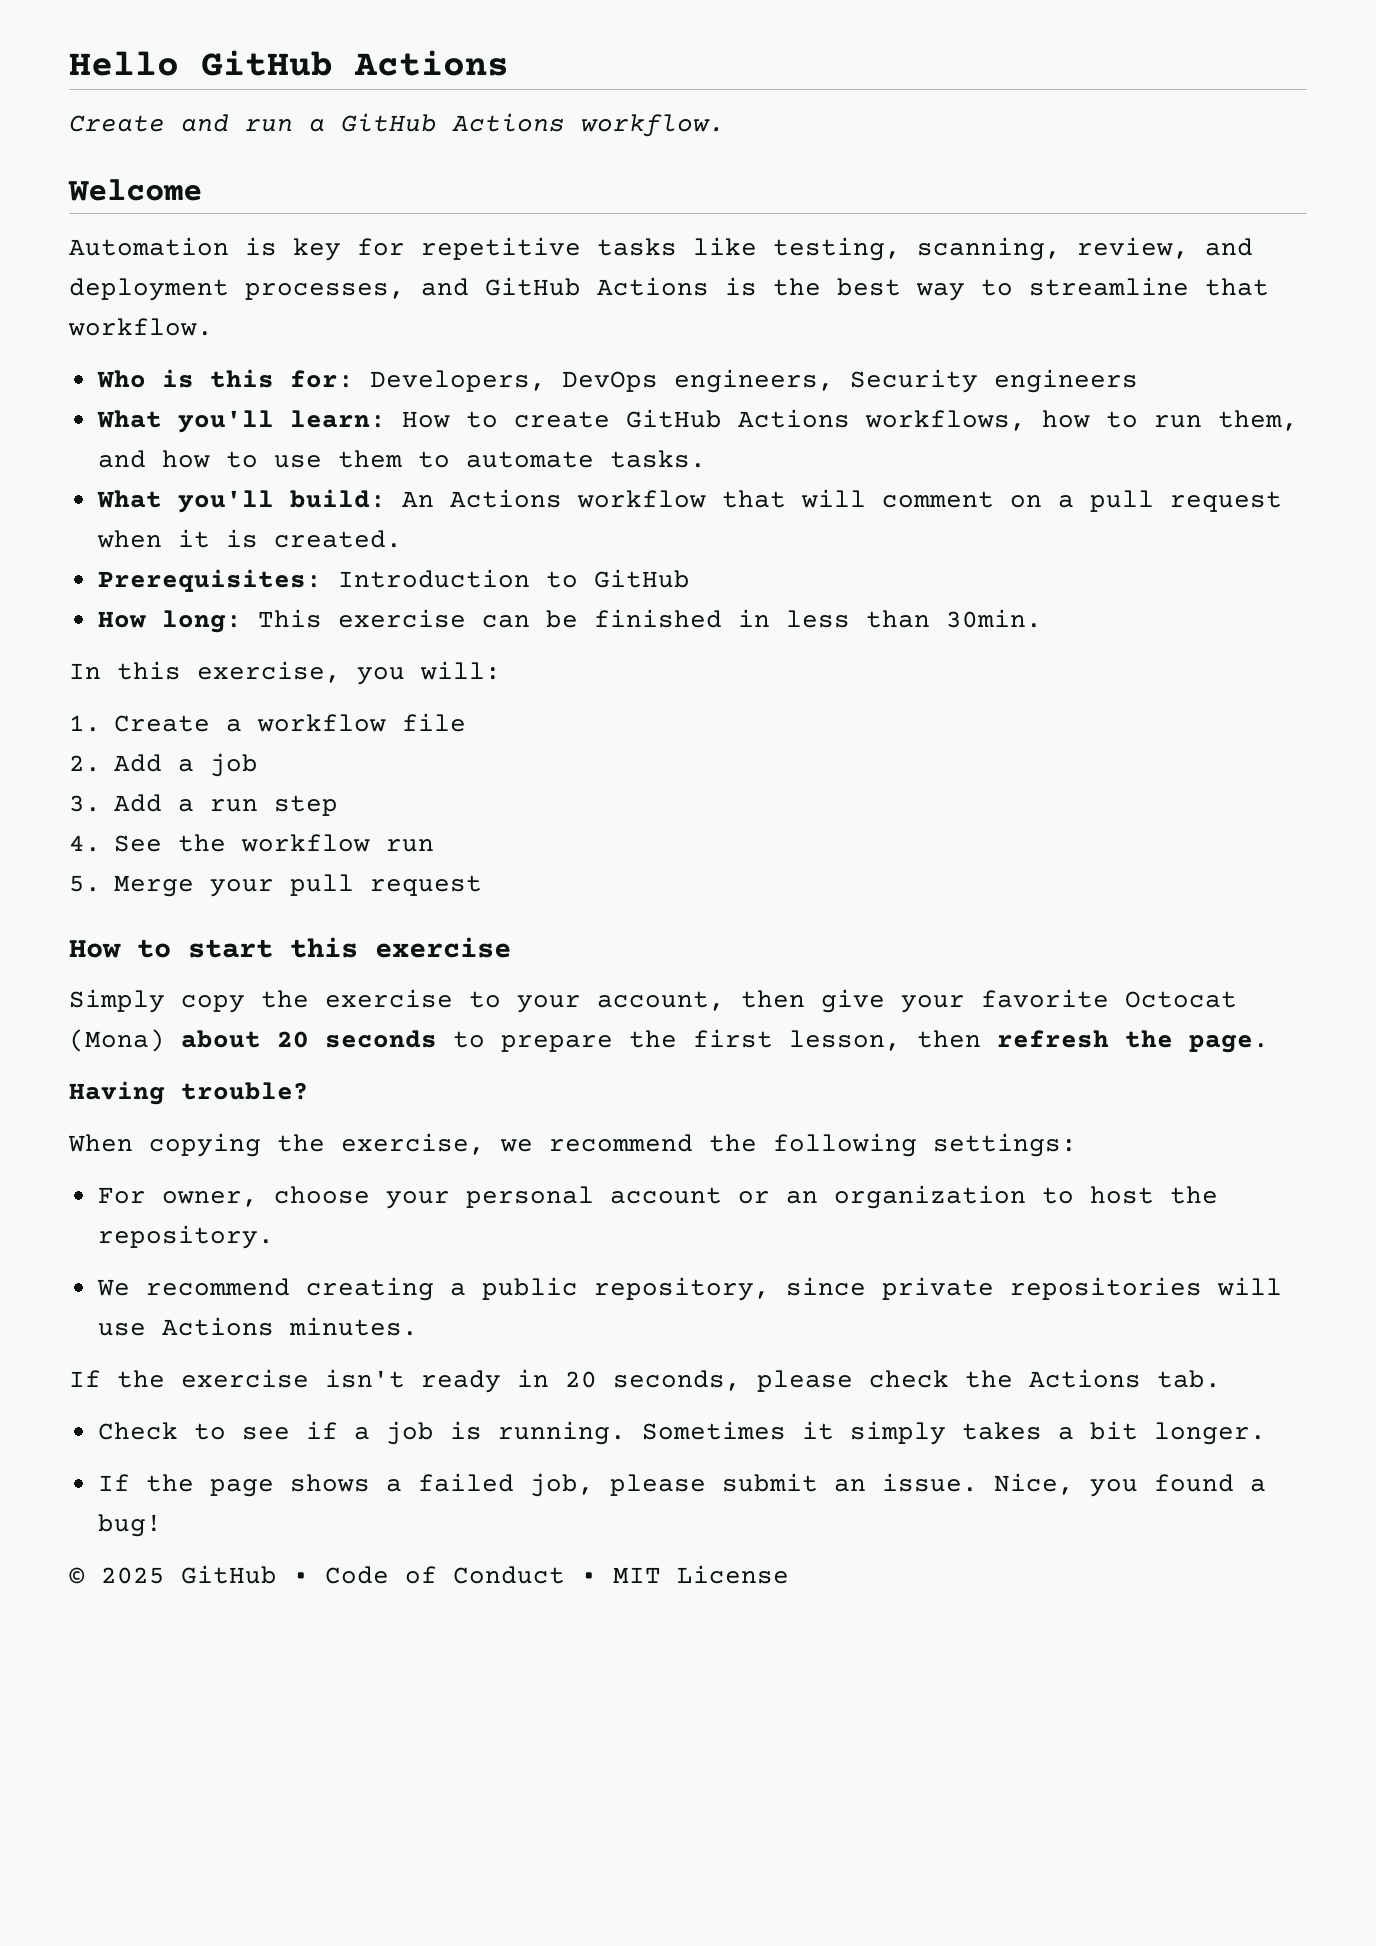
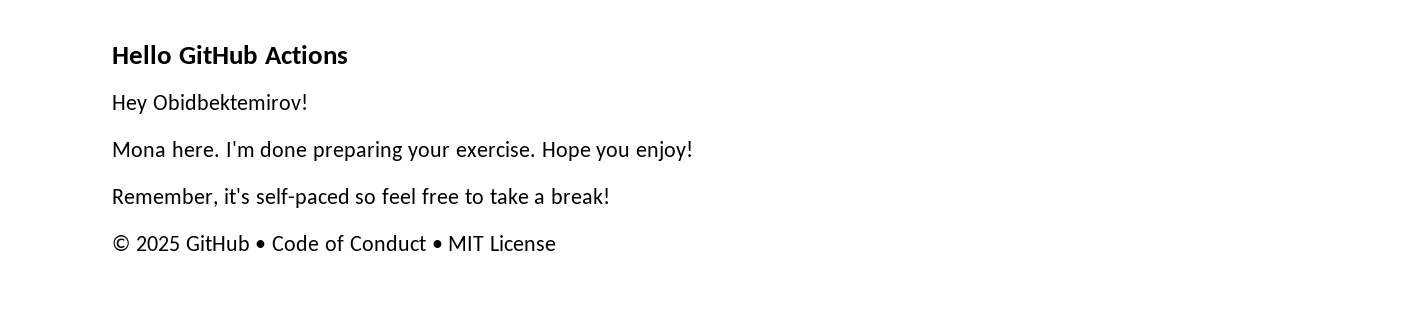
- Create and run a GitHub Actions workflow.
- Welcome
- Automation is key for repetitive tasks like testing, scanning, review, and deployment processes, and GitHub Actions is the best way to streamline that workflow.
- Who is this for: Developers, DevOps engineers, Security engineers
- What you'll learn: How to create GitHub Actions workflows, how to run them, and how to use them to automate tasks.
- What you'll build: An Actions workflow that will comment on a pull request when it is created.
- Prerequisites: Introduction to GitHub
- How long: This exercise can be finished in less than 30min.
- In this exercise, you will:
- 1. Create a workflow file
- 2. Add a job
- 3. Add a run step
- 4. See the workflow run
- 5. Merge your pull request
- How to start this exercise
- Simply copy the exercise to your account, then give your favorite Octocat (Mona) about 20 seconds to prepare the first lesson, then refresh the page.
- Having trouble?
- When copying the exercise, we recommend the following settings:
- For owner, choose your personal account or an organization to host the repository.
- We recommend creating a public repository, since private repositories will use Actions minutes.
- If the exercise isn't ready in 20 seconds, please check the Actions tab.
- Check to see if a job is running. Sometimes it simply takes a bit longer.
- If the page shows a failed job, please submit an issue. Nice, you found a bug!
+ Hey Obidbektemirov!
+ Mona here. I'm done preparing your exercise. Hope you enjoy!
+ Remember, it's self-paced so feel free to take a break!

